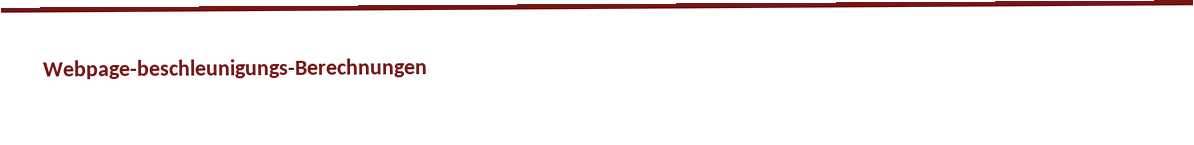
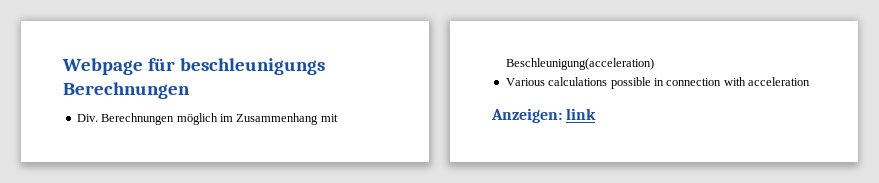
- Webpage-beschleunigungs-Berechnungen
+ Webpage für beschleunigungs Berechnungen
+ Div. Berechnungen möglich im Zusammenhang mit Beschleunigung(acceleration)
+ Various calculations possible in connection with acceleration
+ Anzeigen: link

